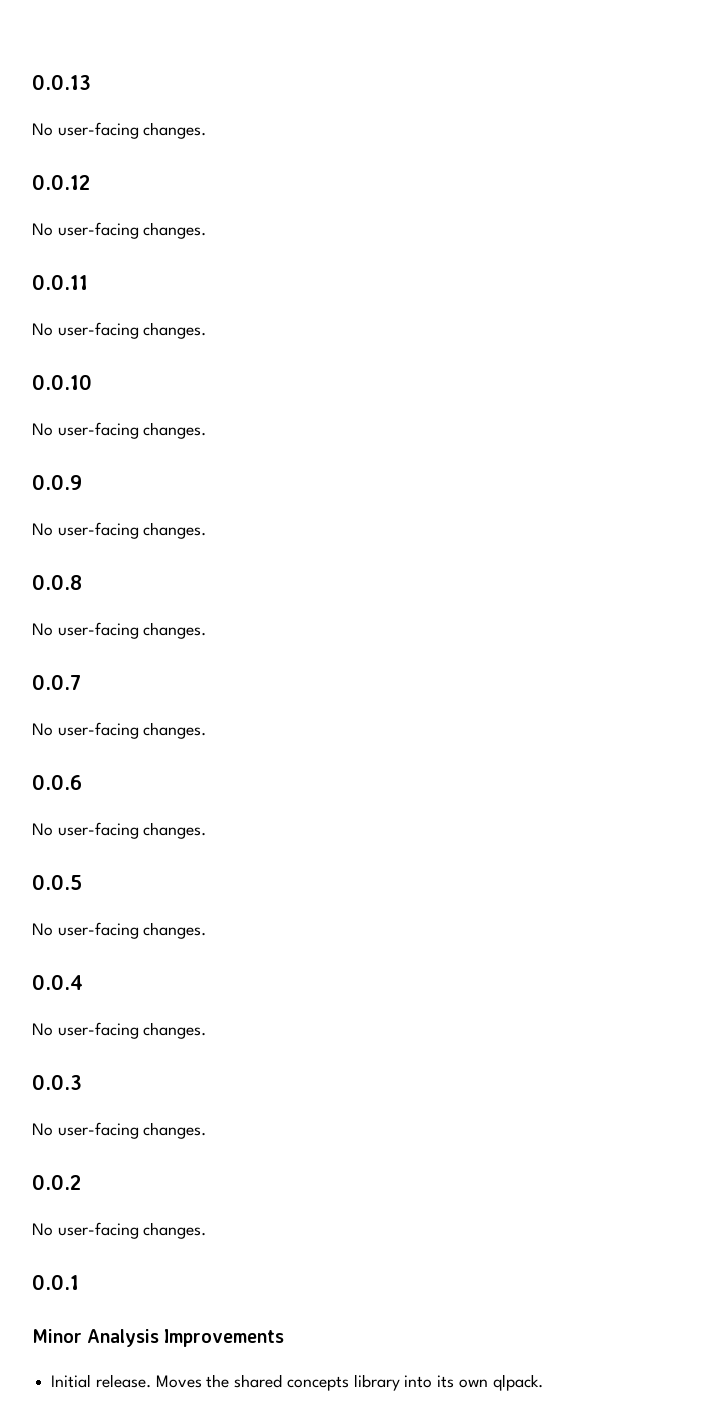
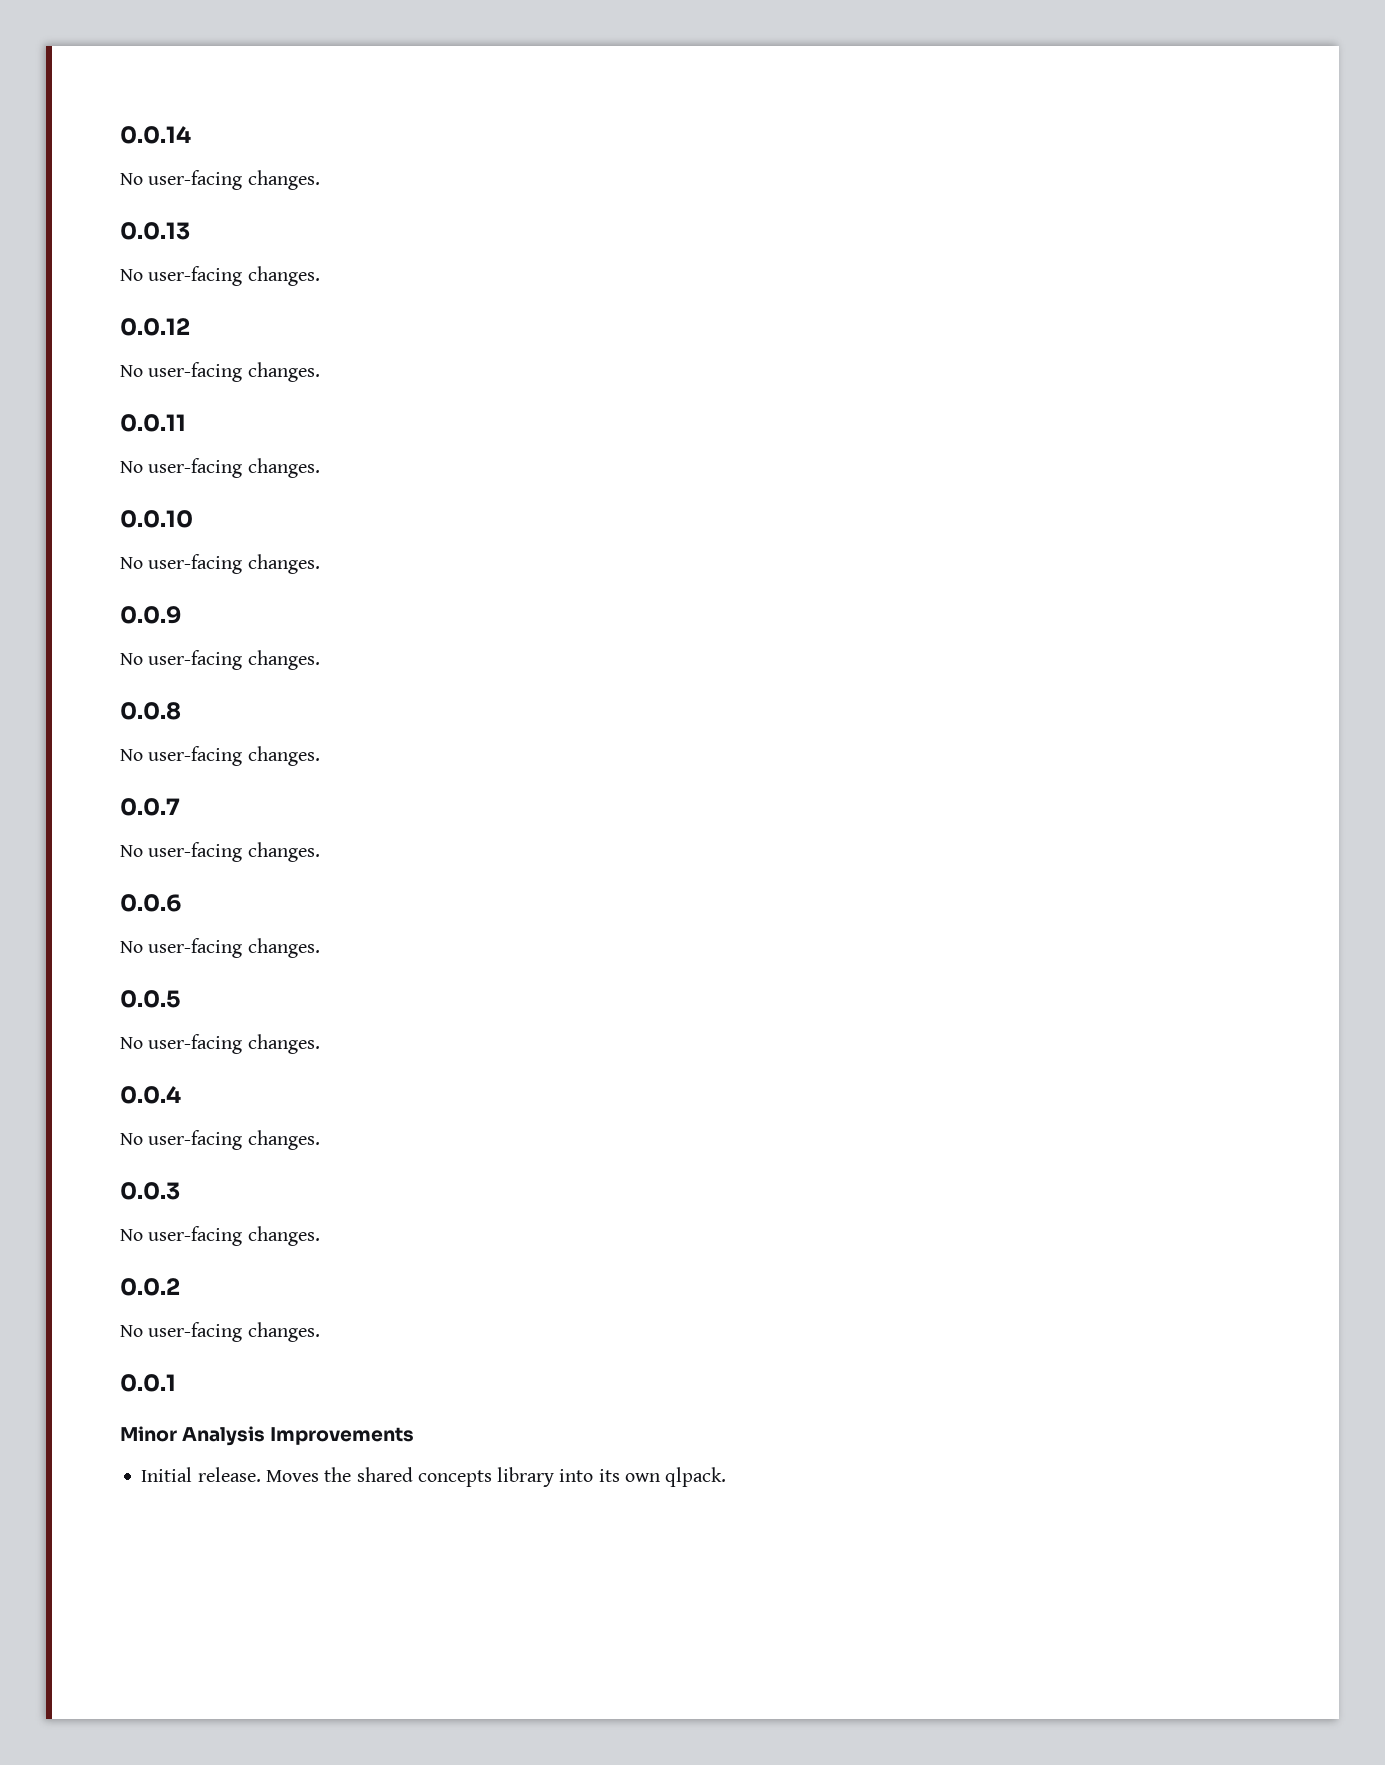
+ 0.0.14
+ No user-facing changes.

